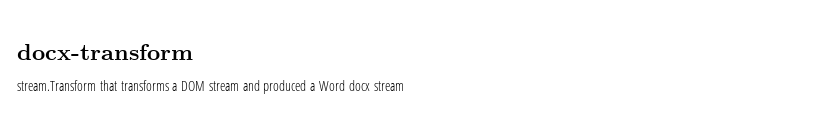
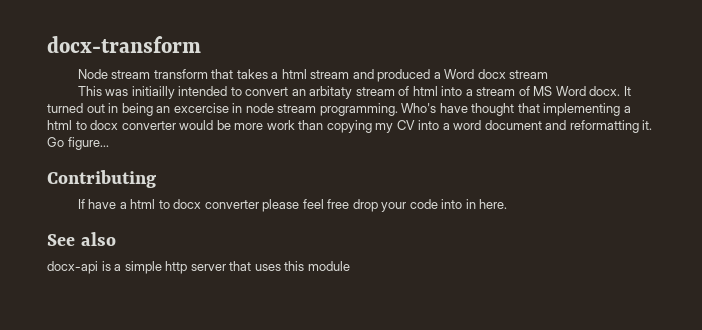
- stream.Transform that transforms a DOM stream and produced a Word docx stream
+ Node stream transform that takes a html stream and produced a Word docx stream
+ This was initiailly intended to convert an arbitaty stream of html into a stream of MS Word docx. It turned out in being an excercise in node stream programming. Who's have thought that implementing a html to docx converter would be more work than copying my CV into a word document and reformatting it. Go figure...
+ Contributing
+ If have a html to docx converter please feel free drop your code into in here.
+ See also
+ docx-api is a simple http server that uses this module

